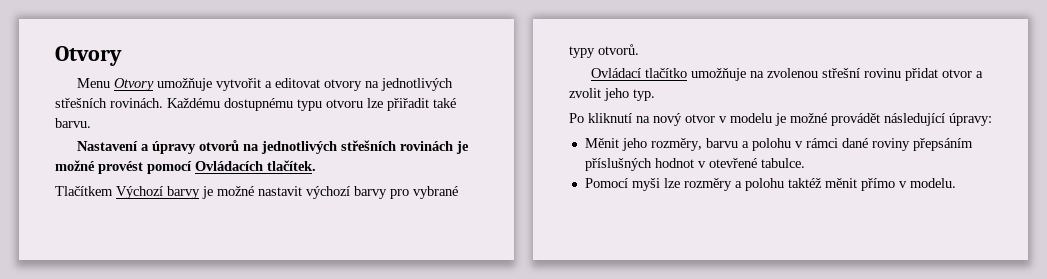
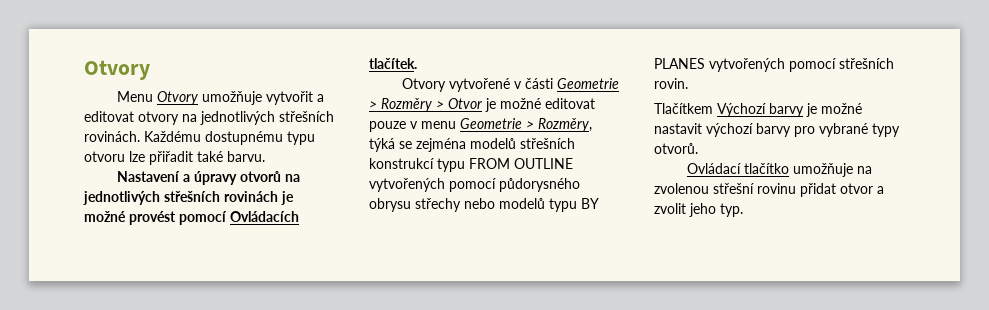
+ Otvory vytvořené v části Geometrie > Rozměry > Otvor je možné editovat pouze v menu Geometrie > Rozměry, týká se zejména modelů střešních konstrukcí typu FROM OUTLINE vytvořených pomocí půdorysného obrysu střechy nebo modelů typu BY PLANES vytvořených pomocí střešních rovin.
- Po kliknutí na nový otvor v modelu je možné provádět následující úpravy:
- Měnit jeho rozměry, barvu a polohu v rámci dané roviny přepsáním příslušných hodnot v otevřené tabulce.
- Pomocí myši lze rozměry a polohu taktéž měnit přímo v modelu.

